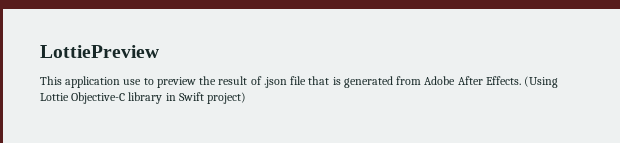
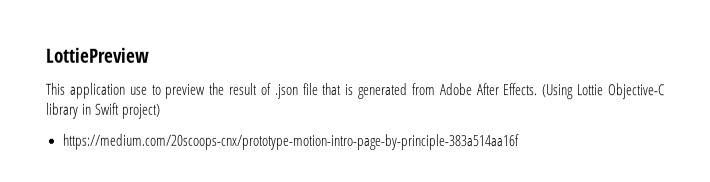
+ https://medium.com/20scoops-cnx/prototype-motion-intro-page-by-principle-383a514aa16f

